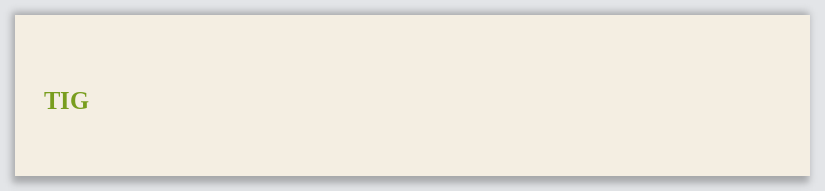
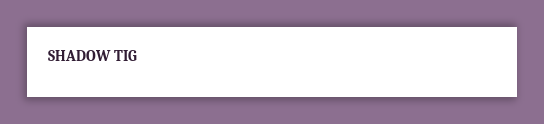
- TIG
+ SHADOW TIG

